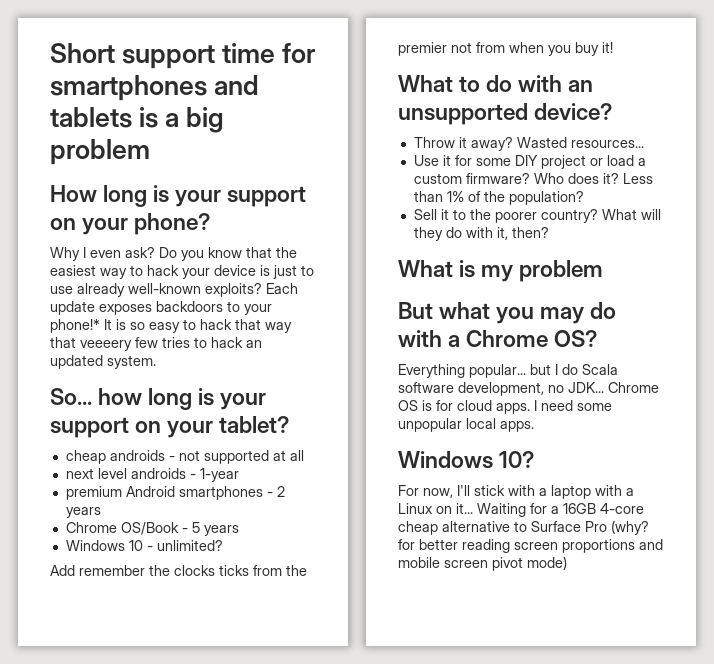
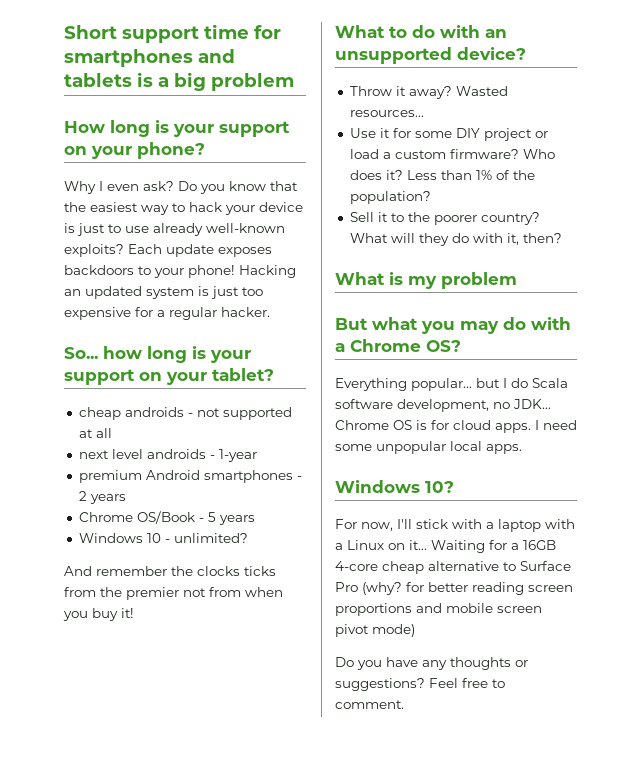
- Each update exposes backdoors to your phone!* It is so easy to hack that way that veeeery few tries to hack an updated system.
+ Each update exposes backdoors to your phone! Hacking an updated system is just too expensive for a regular hacker.
- Add remember the clocks ticks from the premier not from when you buy it!
+ And remember the clocks ticks from the premier not from when you buy it!
+ Do you have any thoughts or suggestions? Feel free to comment.

